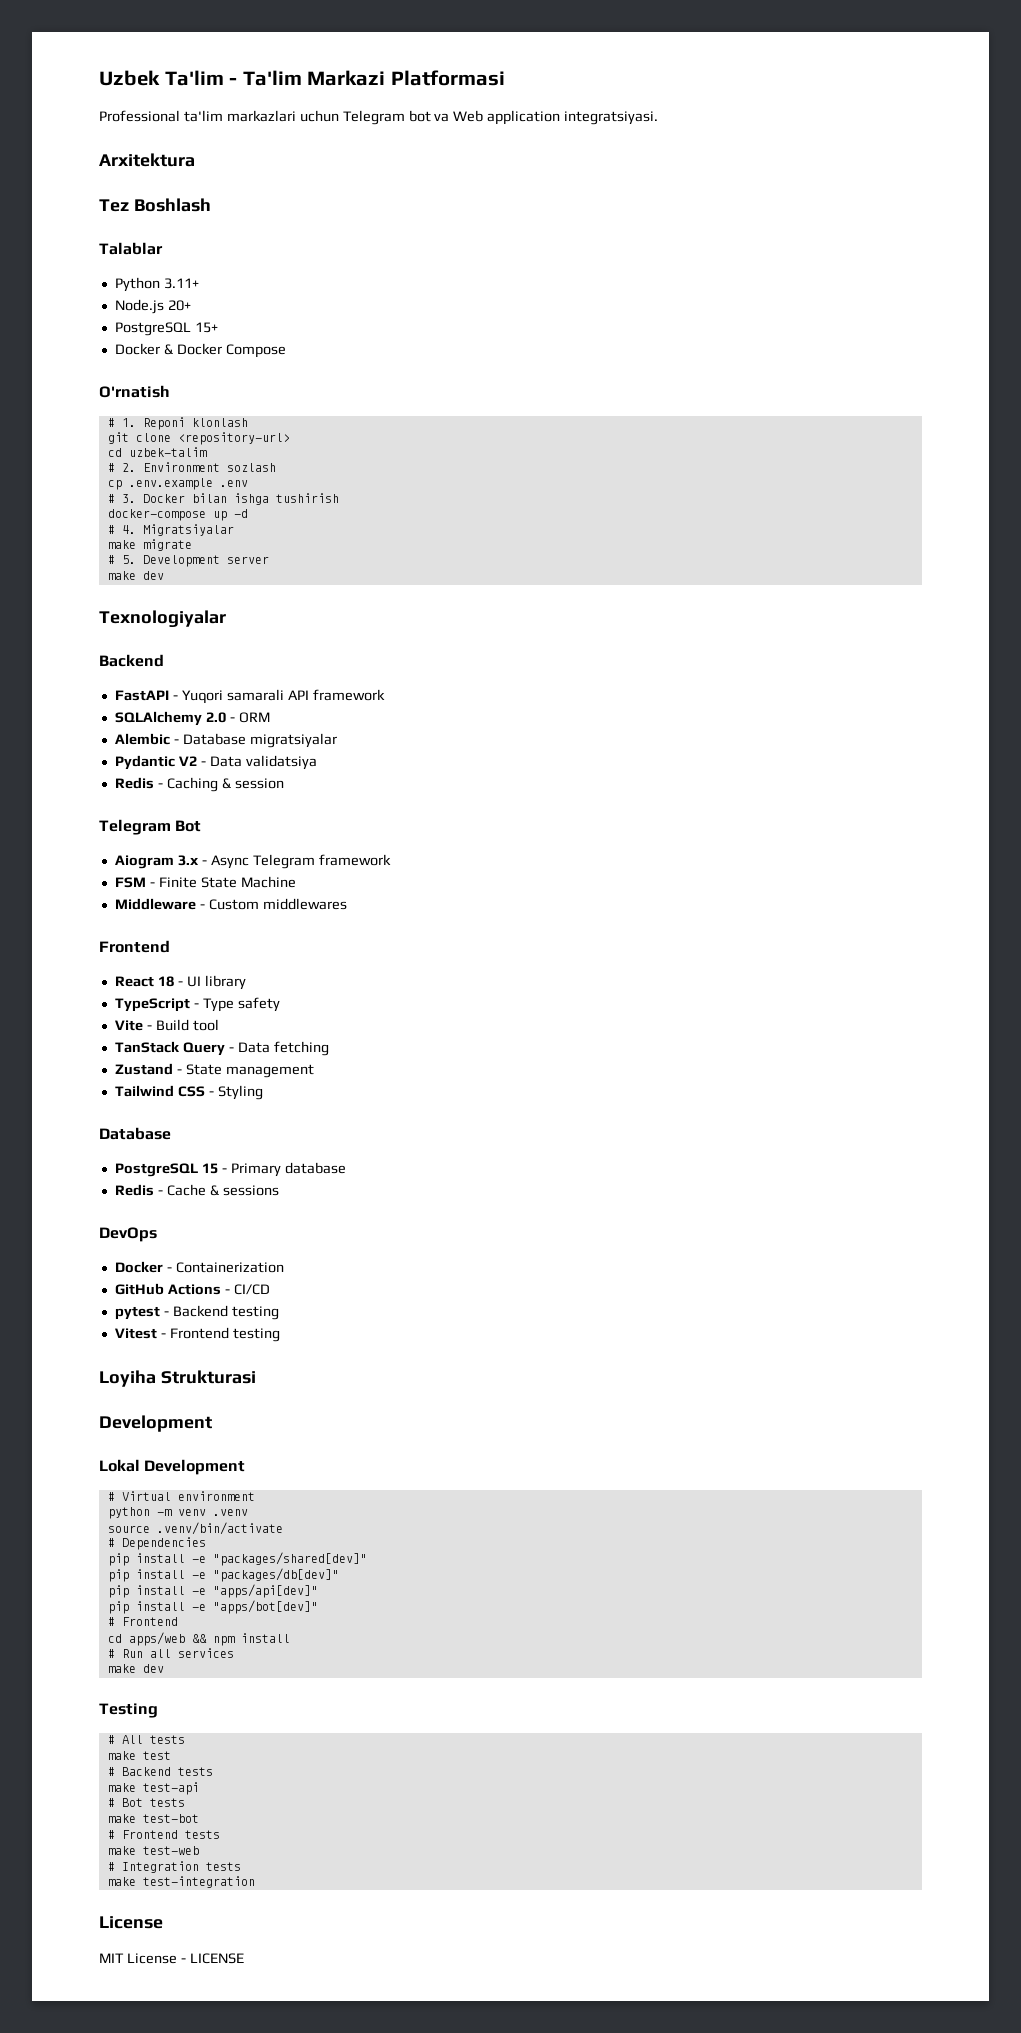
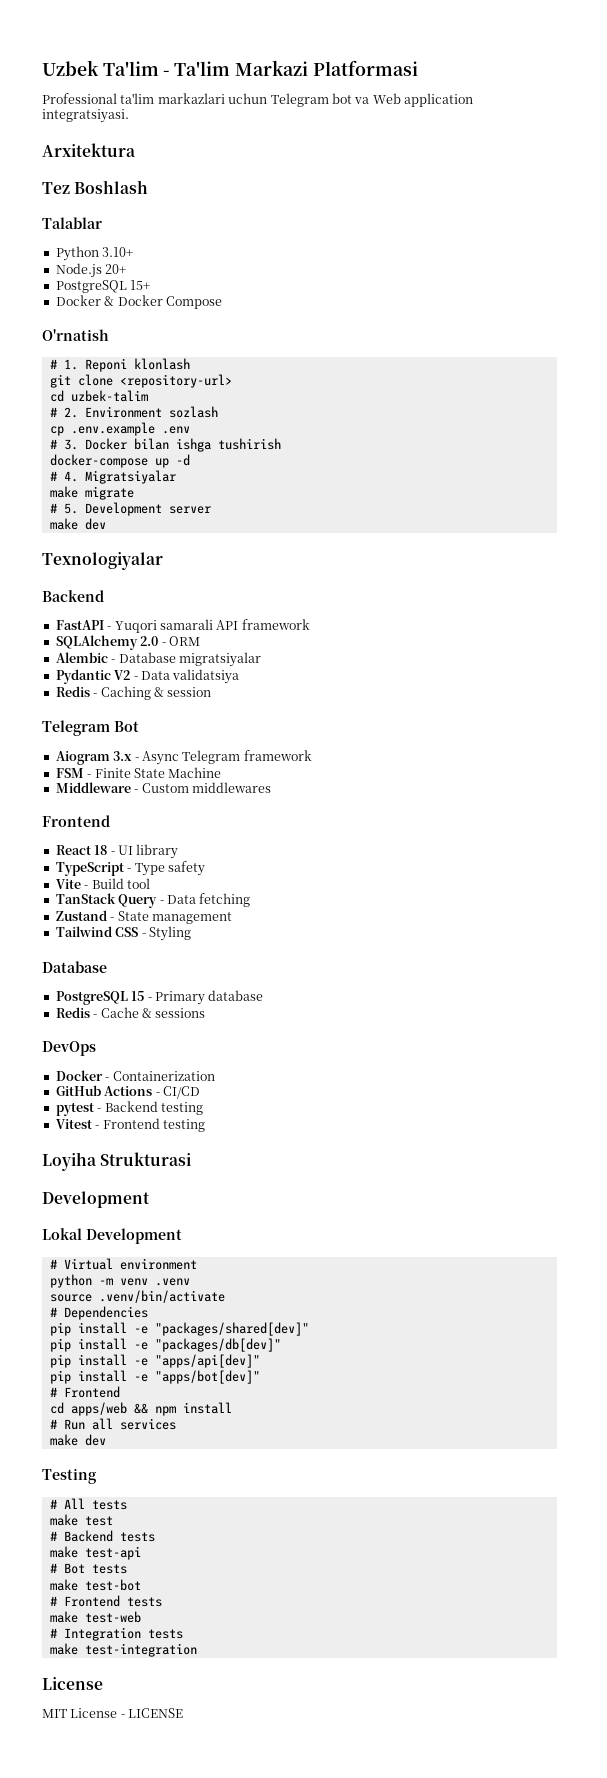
- Python 3.11+
+ Python 3.10+

